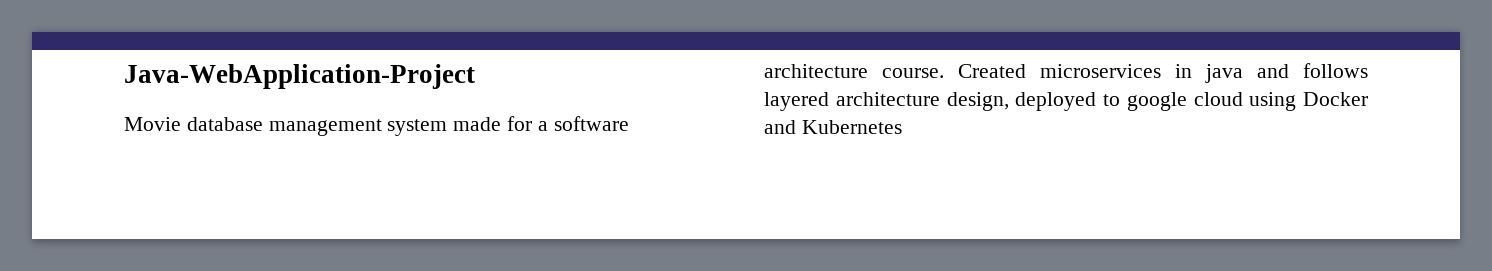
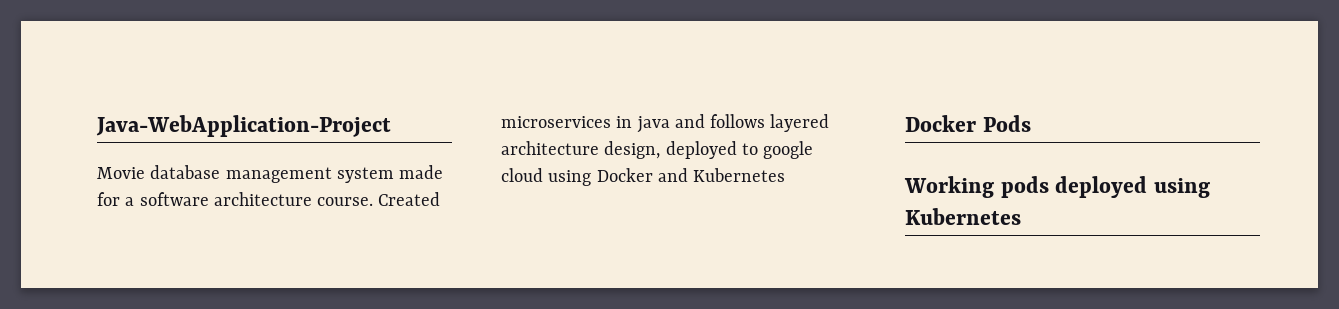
+ Docker Pods
+ Working pods deployed using Kubernetes

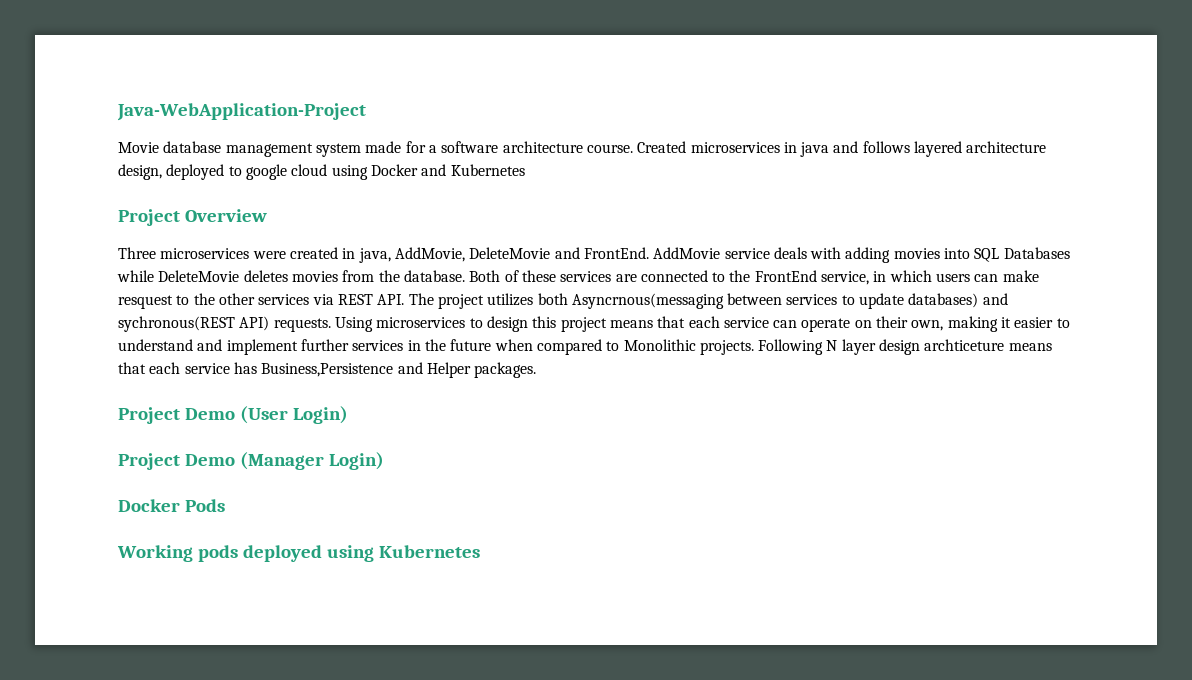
+ Project Overview
+ Three microservices were created in java, AddMovie, DeleteMovie and FrontEnd. AddMovie service deals with adding movies into SQL Databases while DeleteMovie deletes movies from the database. Both of these services are connected to the FrontEnd service, in which users can make resquest to the other services via REST API. The project utilizes both Asyncrnous(messaging between services to update databases) and sychronous(REST API) requests. Using microservices to design this project means that each service can operate on their own, making it easier to understand and implement further services in the future when compared to Monolithic projects. Following N layer design archticeture means that each service has Business,Persistence and Helper packages.
+ Project Demo (User Login)
+ Project Demo (Manager Login)

